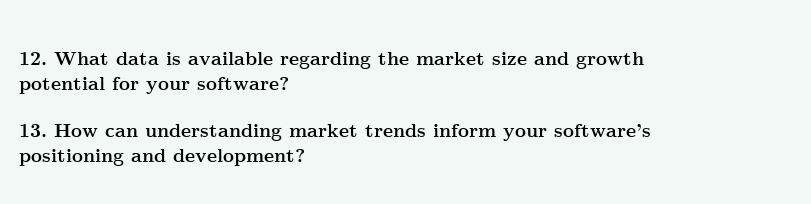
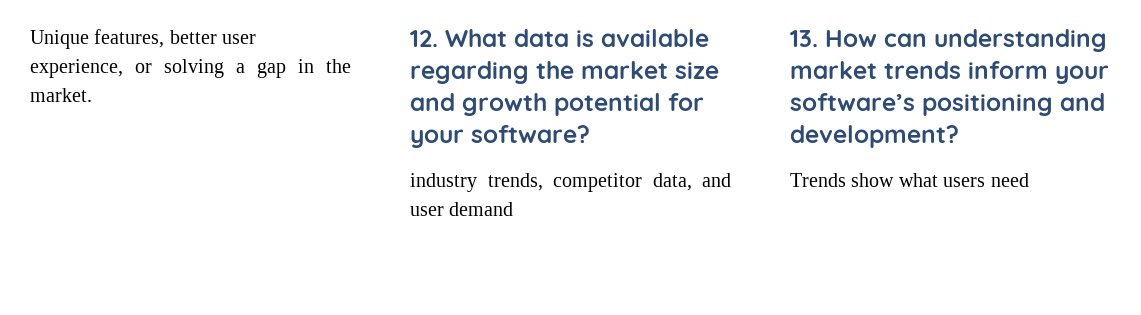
+ Unique features, better user experience, or solving a gap in the market.
+ industry trends, competitor data, and user demand
+ Trends show what users need

